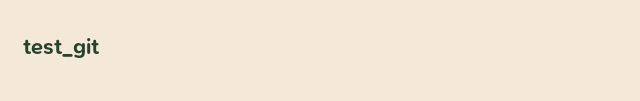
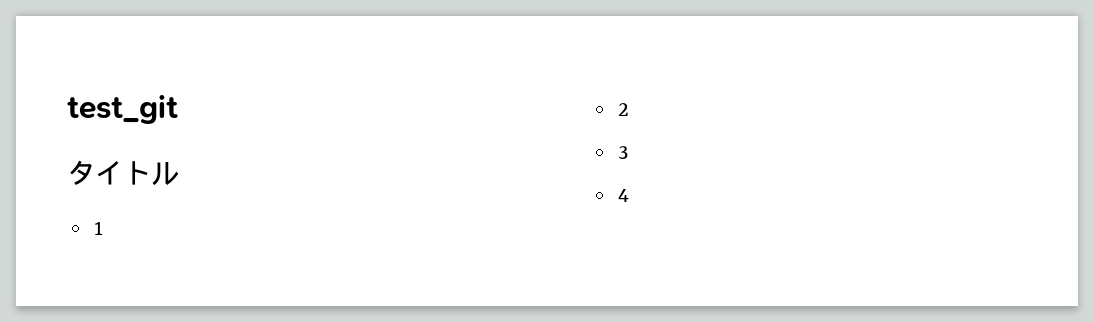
+ タイトル
+ 1
+ 2
+ 3
+ 4

